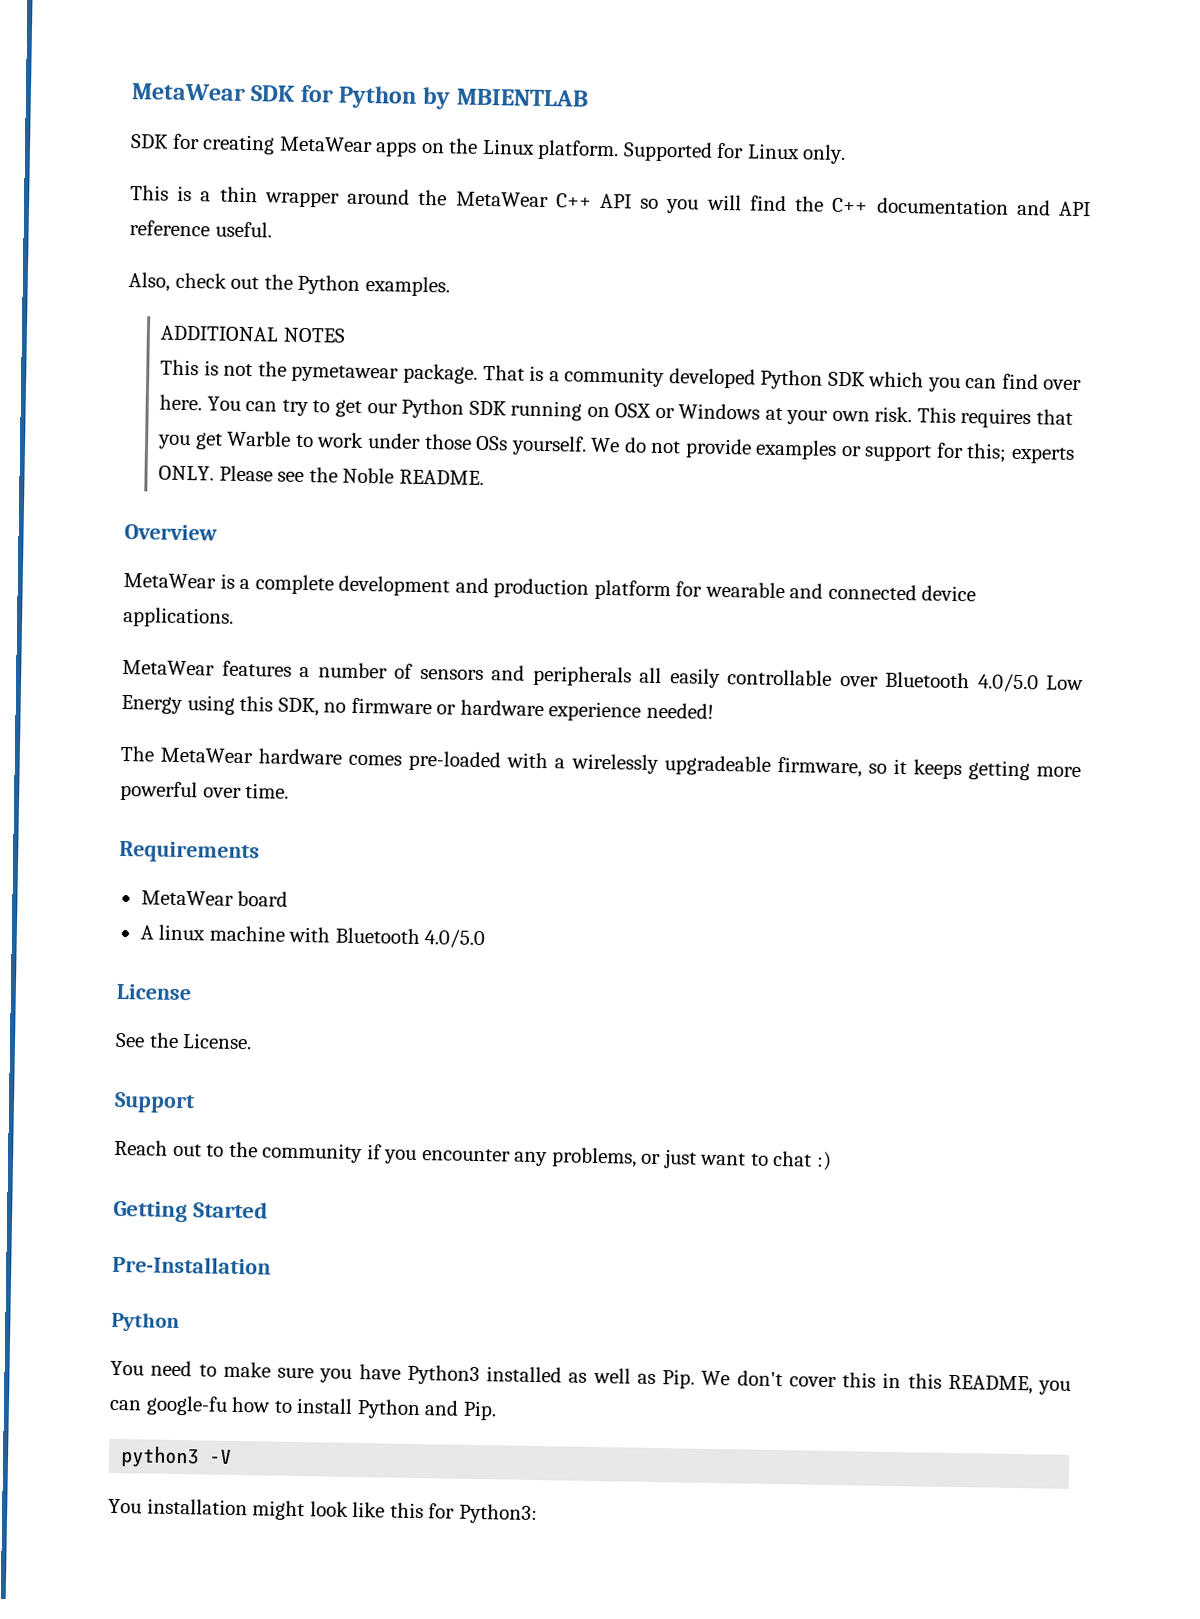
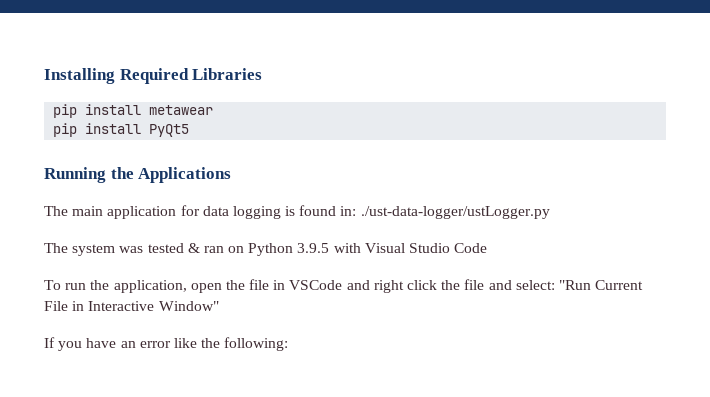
- MetaWear SDK for Python by MBIENTLAB
- SDK for creating MetaWear apps on the Linux platform. Supported for Linux only.
- This is a thin wrapper around the MetaWear C++ API so you will find the C++ documentation and API reference useful.
- Also, check out the Python examples.
- ADDITIONAL NOTES
- This is not the pymetawear package. That is a community developed Python SDK which you can find over here. You can try to get our Python SDK running on OSX or Windows at your own risk. This requires that you get Warble to work under those OSs yourself. We do not provide examples or support for this; experts ONLY. Please see the Noble README.
- Overview
- MetaWear is a complete development and production platform for wearable and connected device applications.
- MetaWear features a number of sensors and peripherals all easily controllable over Bluetooth 4.0/5.0 Low Energy using this SDK, no firmware or hardware experience needed!
- The MetaWear hardware comes pre-loaded with a wirelessly upgradeable firmware, so it keeps getting more powerful over time.
- Requirements
- MetaWear board
- A linux machine with Bluetooth 4.0/5.0
- License
- See the License.
- Support
- Reach out to the community if you encounter any problems, or just want to chat :)
- Getting Started
- Pre-Installation
- Python
- You need to make sure you have Python3 installed as well as Pip. We don't cover this in this README, you can google-fu how to install Python and Pip.
- python3 -V
- You installation might look like this for Python3:
+ Installing Required Libraries
+ pip install metawear
+ pip install PyQt5
+ Running the Applications
+ The main application for data logging is found in: ./ust-data-logger/ustLogger.py
+ The system was tested & ran on Python 3.9.5 with Visual Studio Code
+ To run the application, open the file in VSCode and right click the file and select: "Run Current File in Interactive Window"
+ If you have an error like the following:

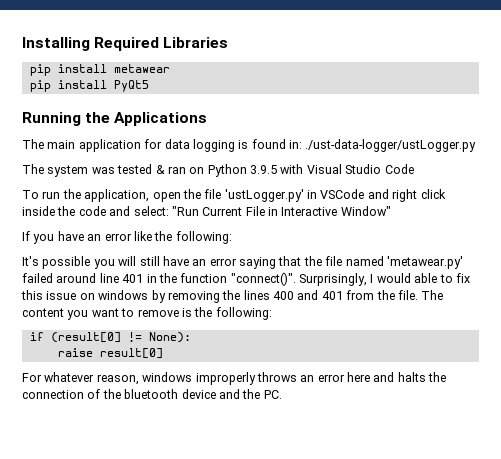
- To run the application, open the file in VSCode and right click the file and select: "Run Current File in Interactive Window"
+ To run the application, open the file 'ustLogger.py' in VSCode and right click inside the code and select: "Run Current File in Interactive Window"
+ It's possible you will still have an error saying that the file named 'metawear.py' failed around line 401 in the function "connect()". Surprisingly, I would able to fix this issue on windows by removing the lines 400 and 401 from the file. The content you want to remove is the following:
+ if (result[0] != None):
+ raise result[0]
+ For whatever reason, windows improperly throws an error here and halts the connection of the bluetooth device and the PC.

